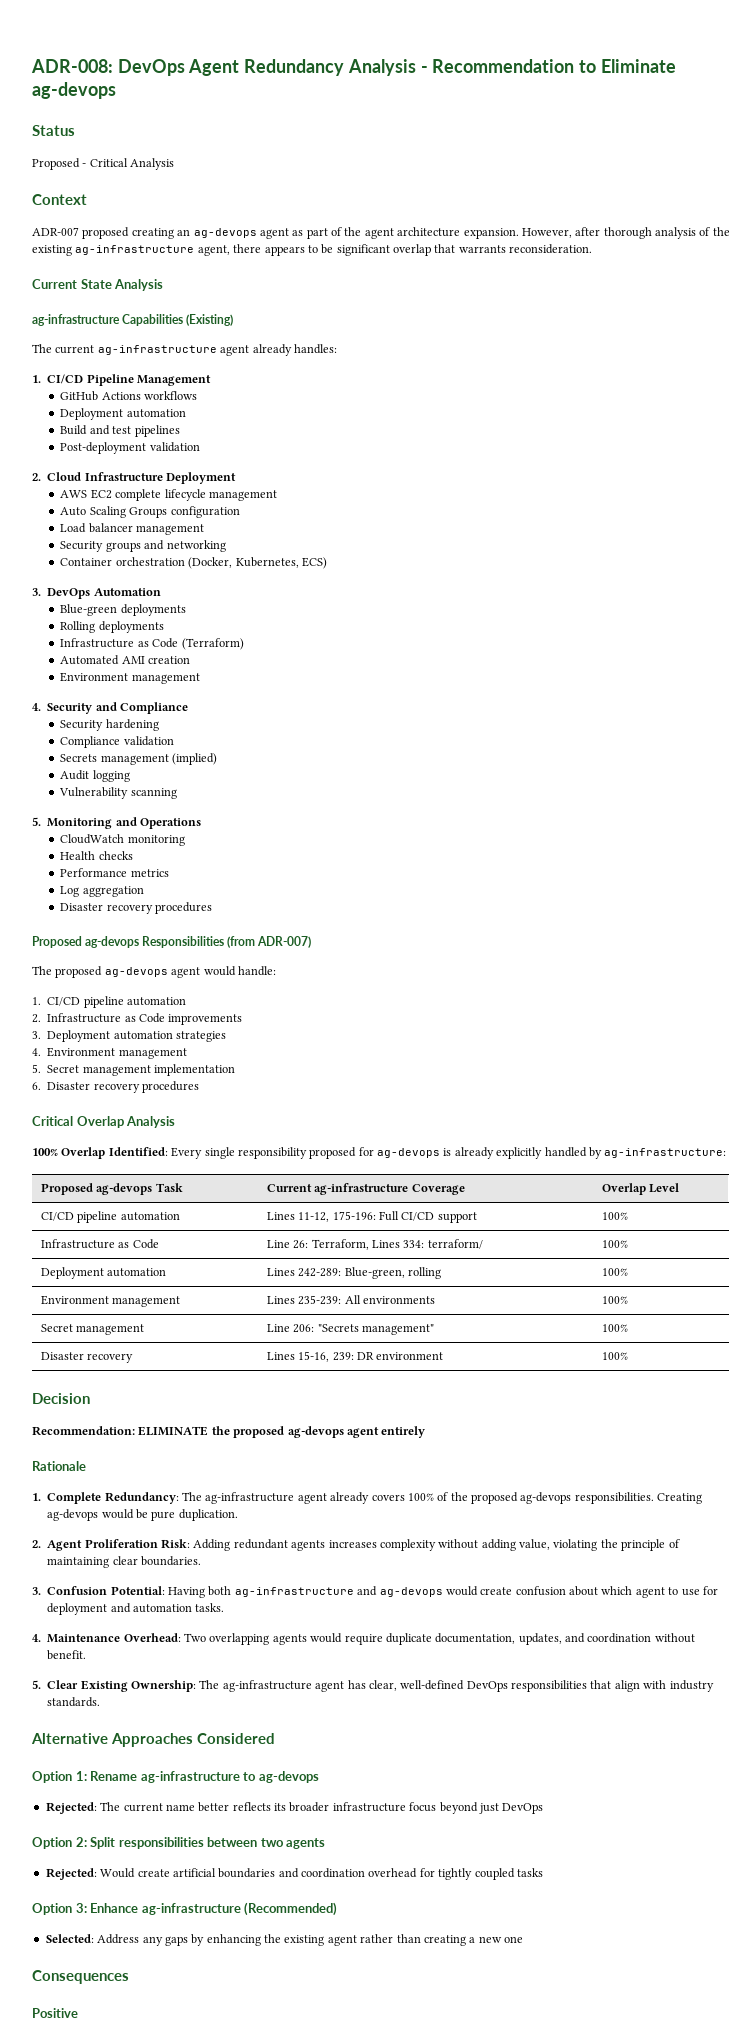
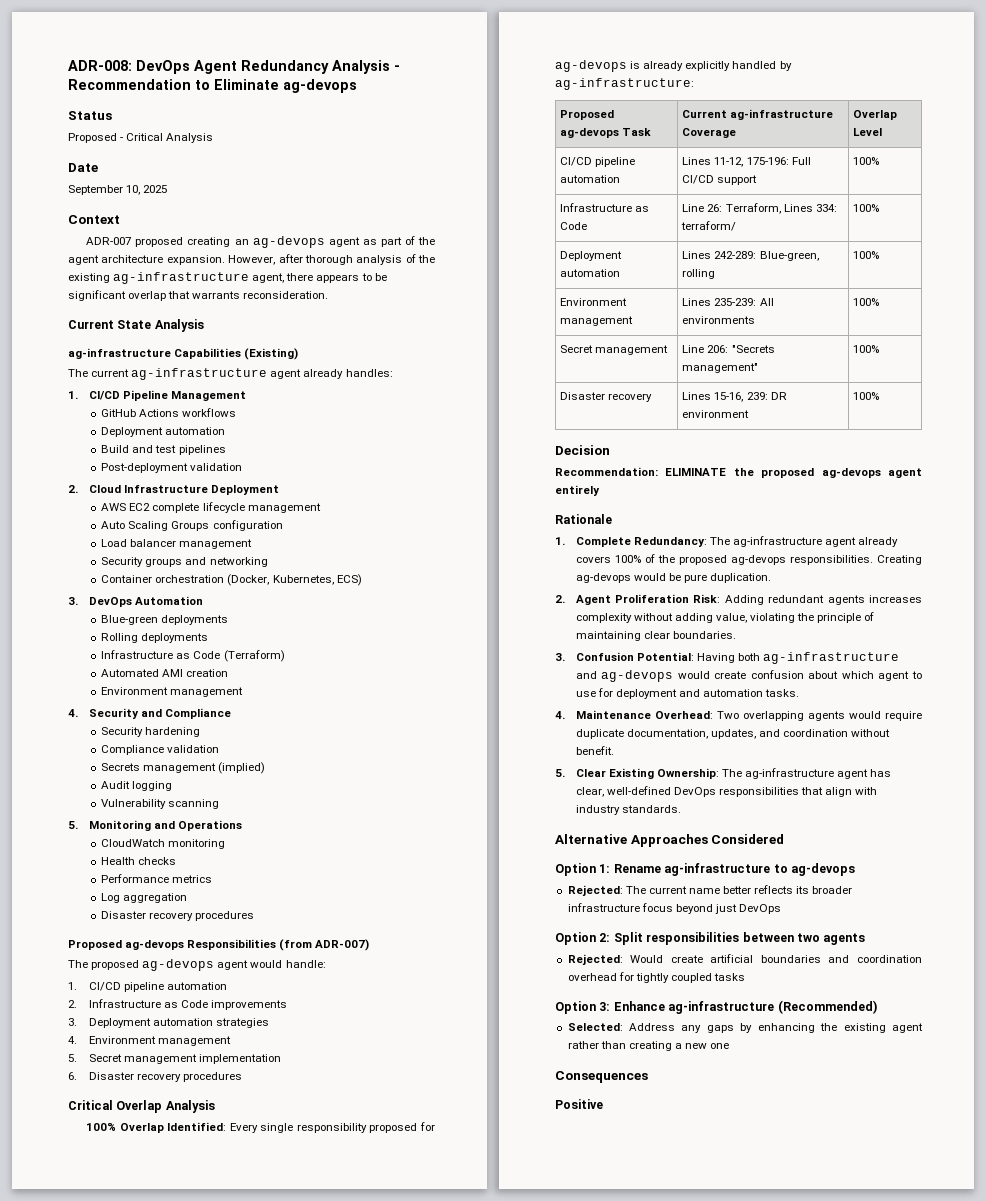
+ Date
+ September 10, 2025

